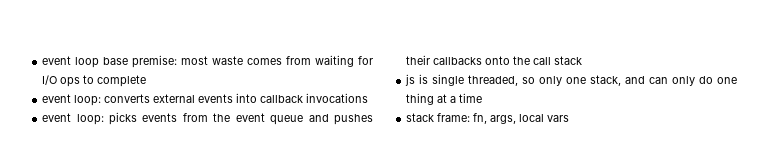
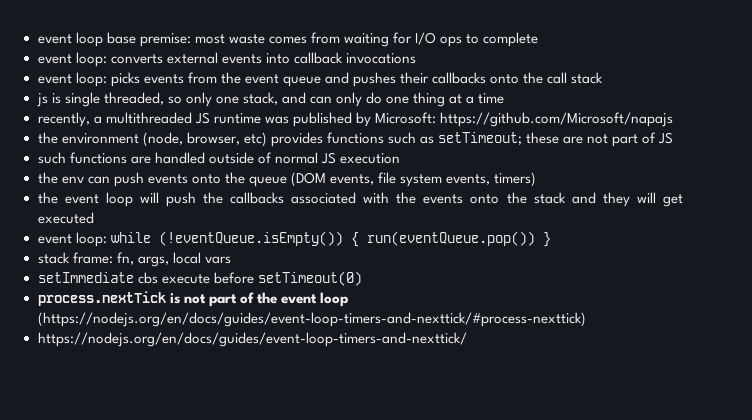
+ recently, a multithreaded JS runtime was published by Microsoft: https://github.com/Microsoft/napajs
+ the environment (node, browser, etc) provides functions such as setTimeout; these are not part of JS
+ such functions are handled outside of normal JS execution
+ the env can push events onto the queue (DOM events, file system events, timers)
+ the event loop will push the callbacks associated with the events onto the stack and they will get executed
+ event loop: while (!eventQueue.isEmpty()) { run(eventQueue.pop()) }
+ setImmediate cbs execute before setTimeout(0)
+ process.nextTick is not part of the event loop (https://nodejs.org/en/docs/guides/event-loop-timers-and-nexttick/#process-nexttick)
+ https://nodejs.org/en/docs/guides/event-loop-timers-and-nexttick/

